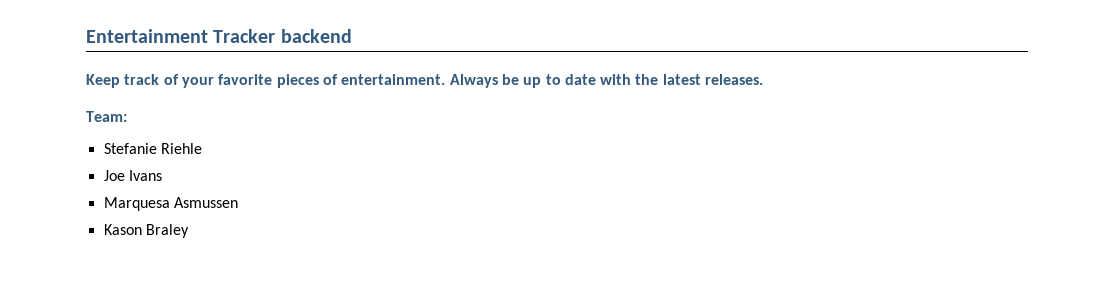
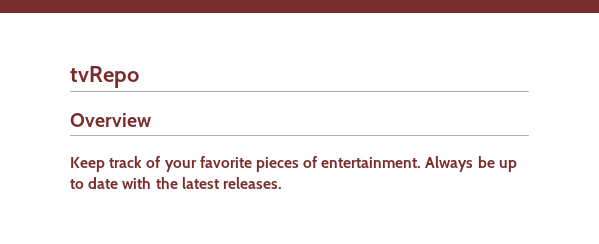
- Entertainment Tracker backend
+ tvRepo
+ Overview
- Team:
- Stefanie Riehle
- Joe Ivans
- Marquesa Asmussen
- Kason Braley

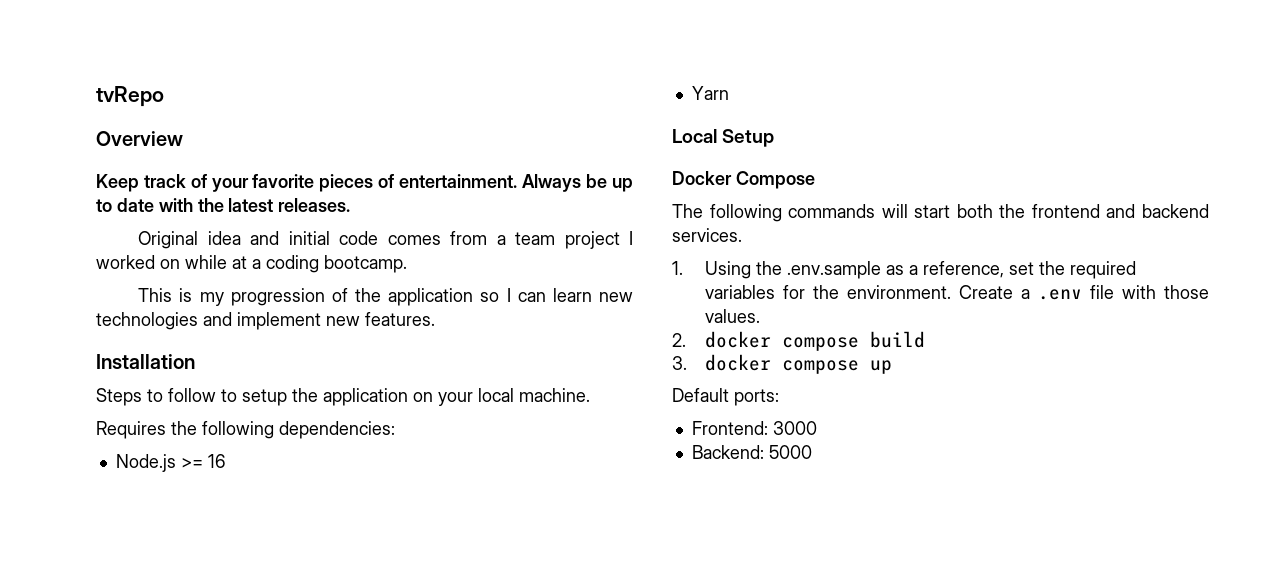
+ Original idea and initial code comes from a team project I worked on while at a coding bootcamp.
+ This is my progression of the application so I can learn new technologies and implement new features.
+ Installation
+ Steps to follow to setup the application on your local machine.
+ Requires the following dependencies:
+ Node.js >= 16
+ Yarn
+ Local Setup
+ Docker Compose
+ The following commands will start both the frontend and backend services.
+ 1. Using the .env.sample as a reference, set the required variables for the environment. Create a .env file with those values.
+ 2. docker compose build
+ 3. docker compose up
+ Default ports:
+ Frontend: 3000
+ Backend: 5000

